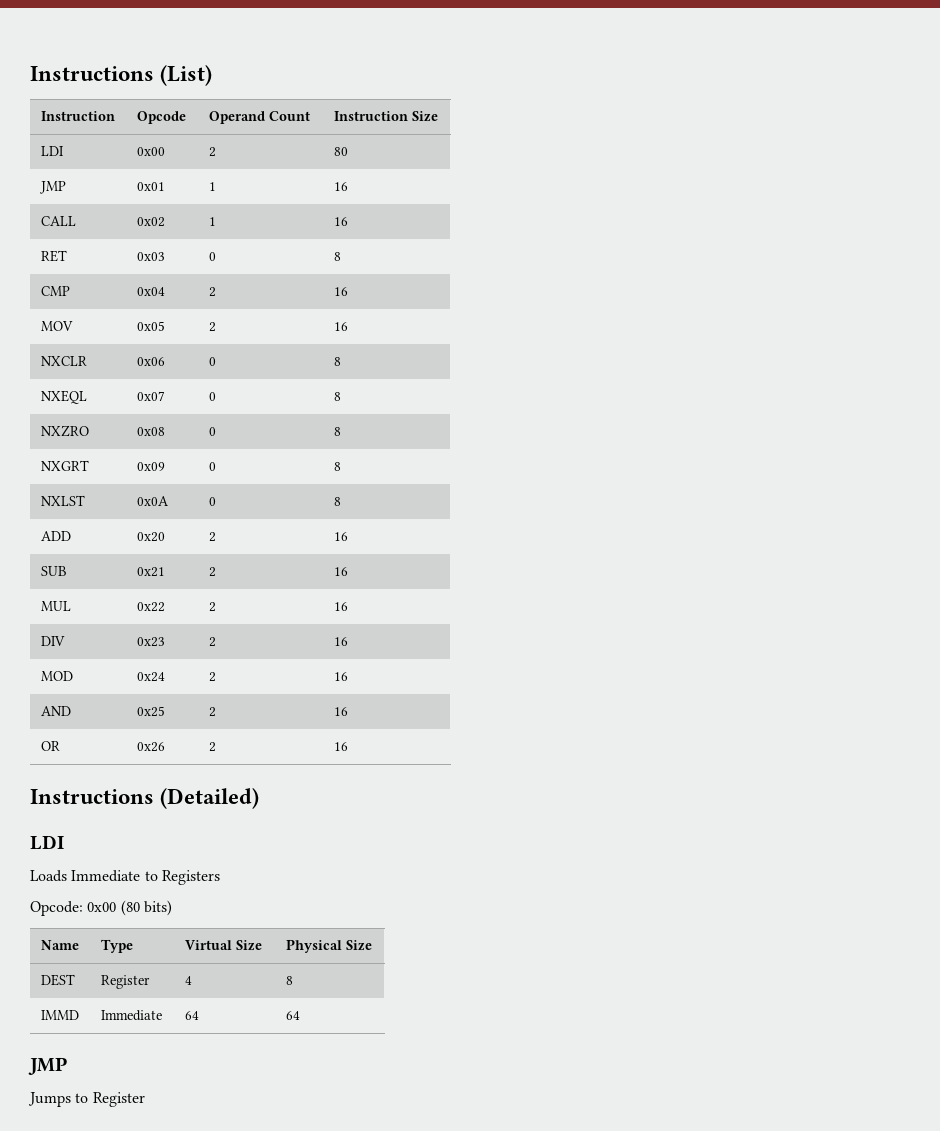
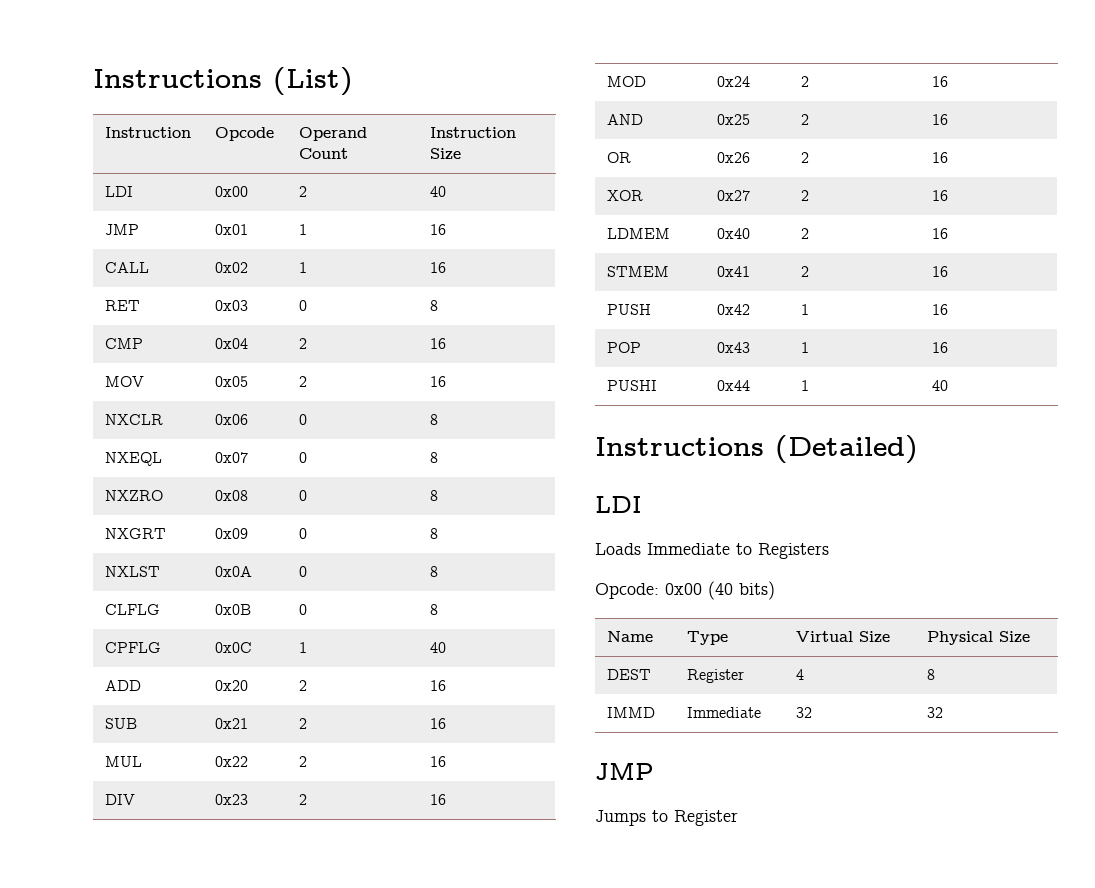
- LDI | 0x00 | 2 | 80
+ LDI | 0x00 | 2 | 40
+ CLFLG | 0x0B | 0 | 8
+ CPFLG | 0x0C | 1 | 40
+ XOR | 0x27 | 2 | 16
+ LDMEM | 0x40 | 2 | 16
+ STMEM | 0x41 | 2 | 16
+ PUSH | 0x42 | 1 | 16
+ POP | 0x43 | 1 | 16
+ PUSHI | 0x44 | 1 | 40
- Opcode: 0x00 (80 bits)
+ Opcode: 0x00 (40 bits)
- IMMD | Immediate | 64 | 64
+ IMMD | Immediate | 32 | 32

